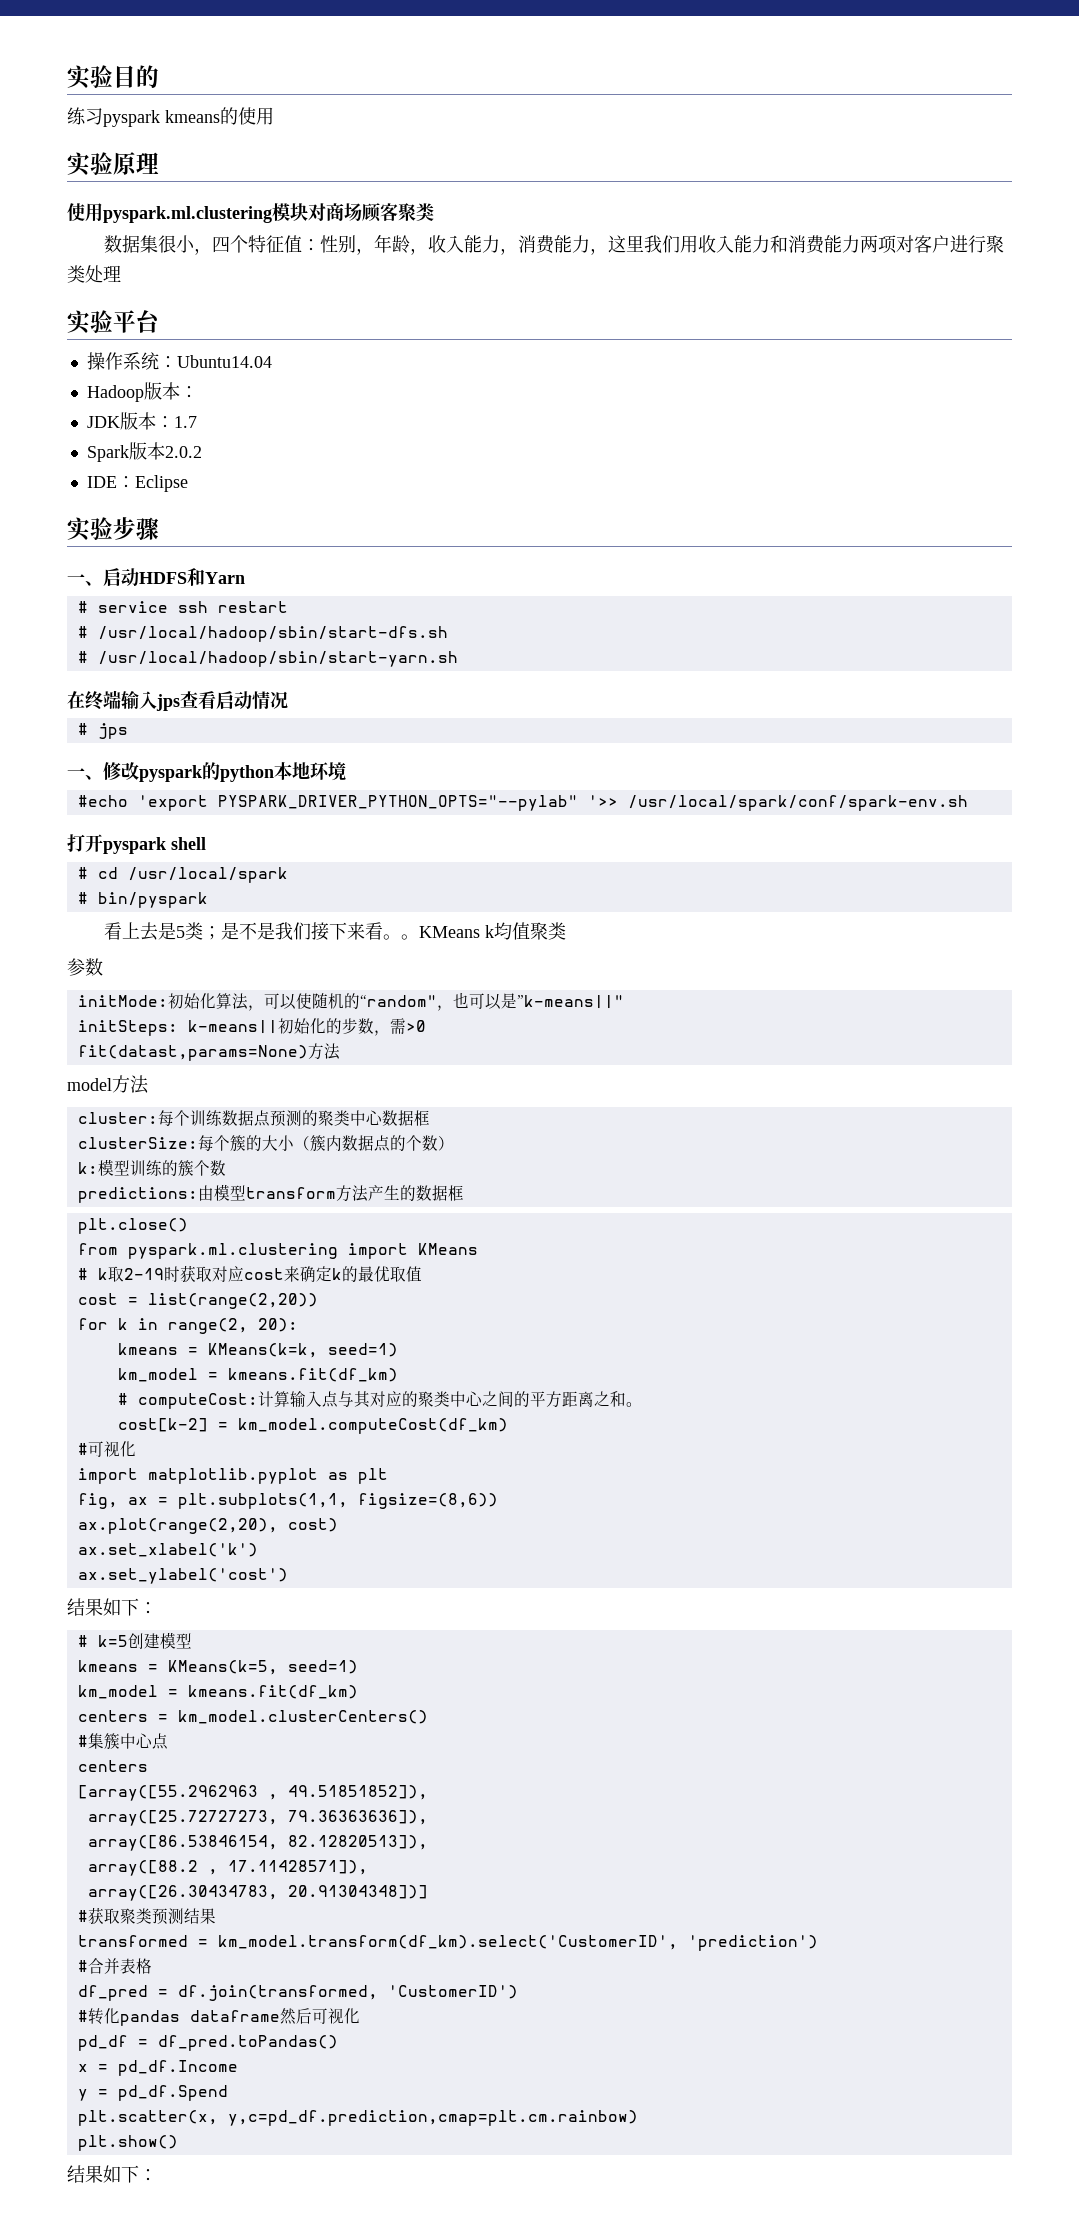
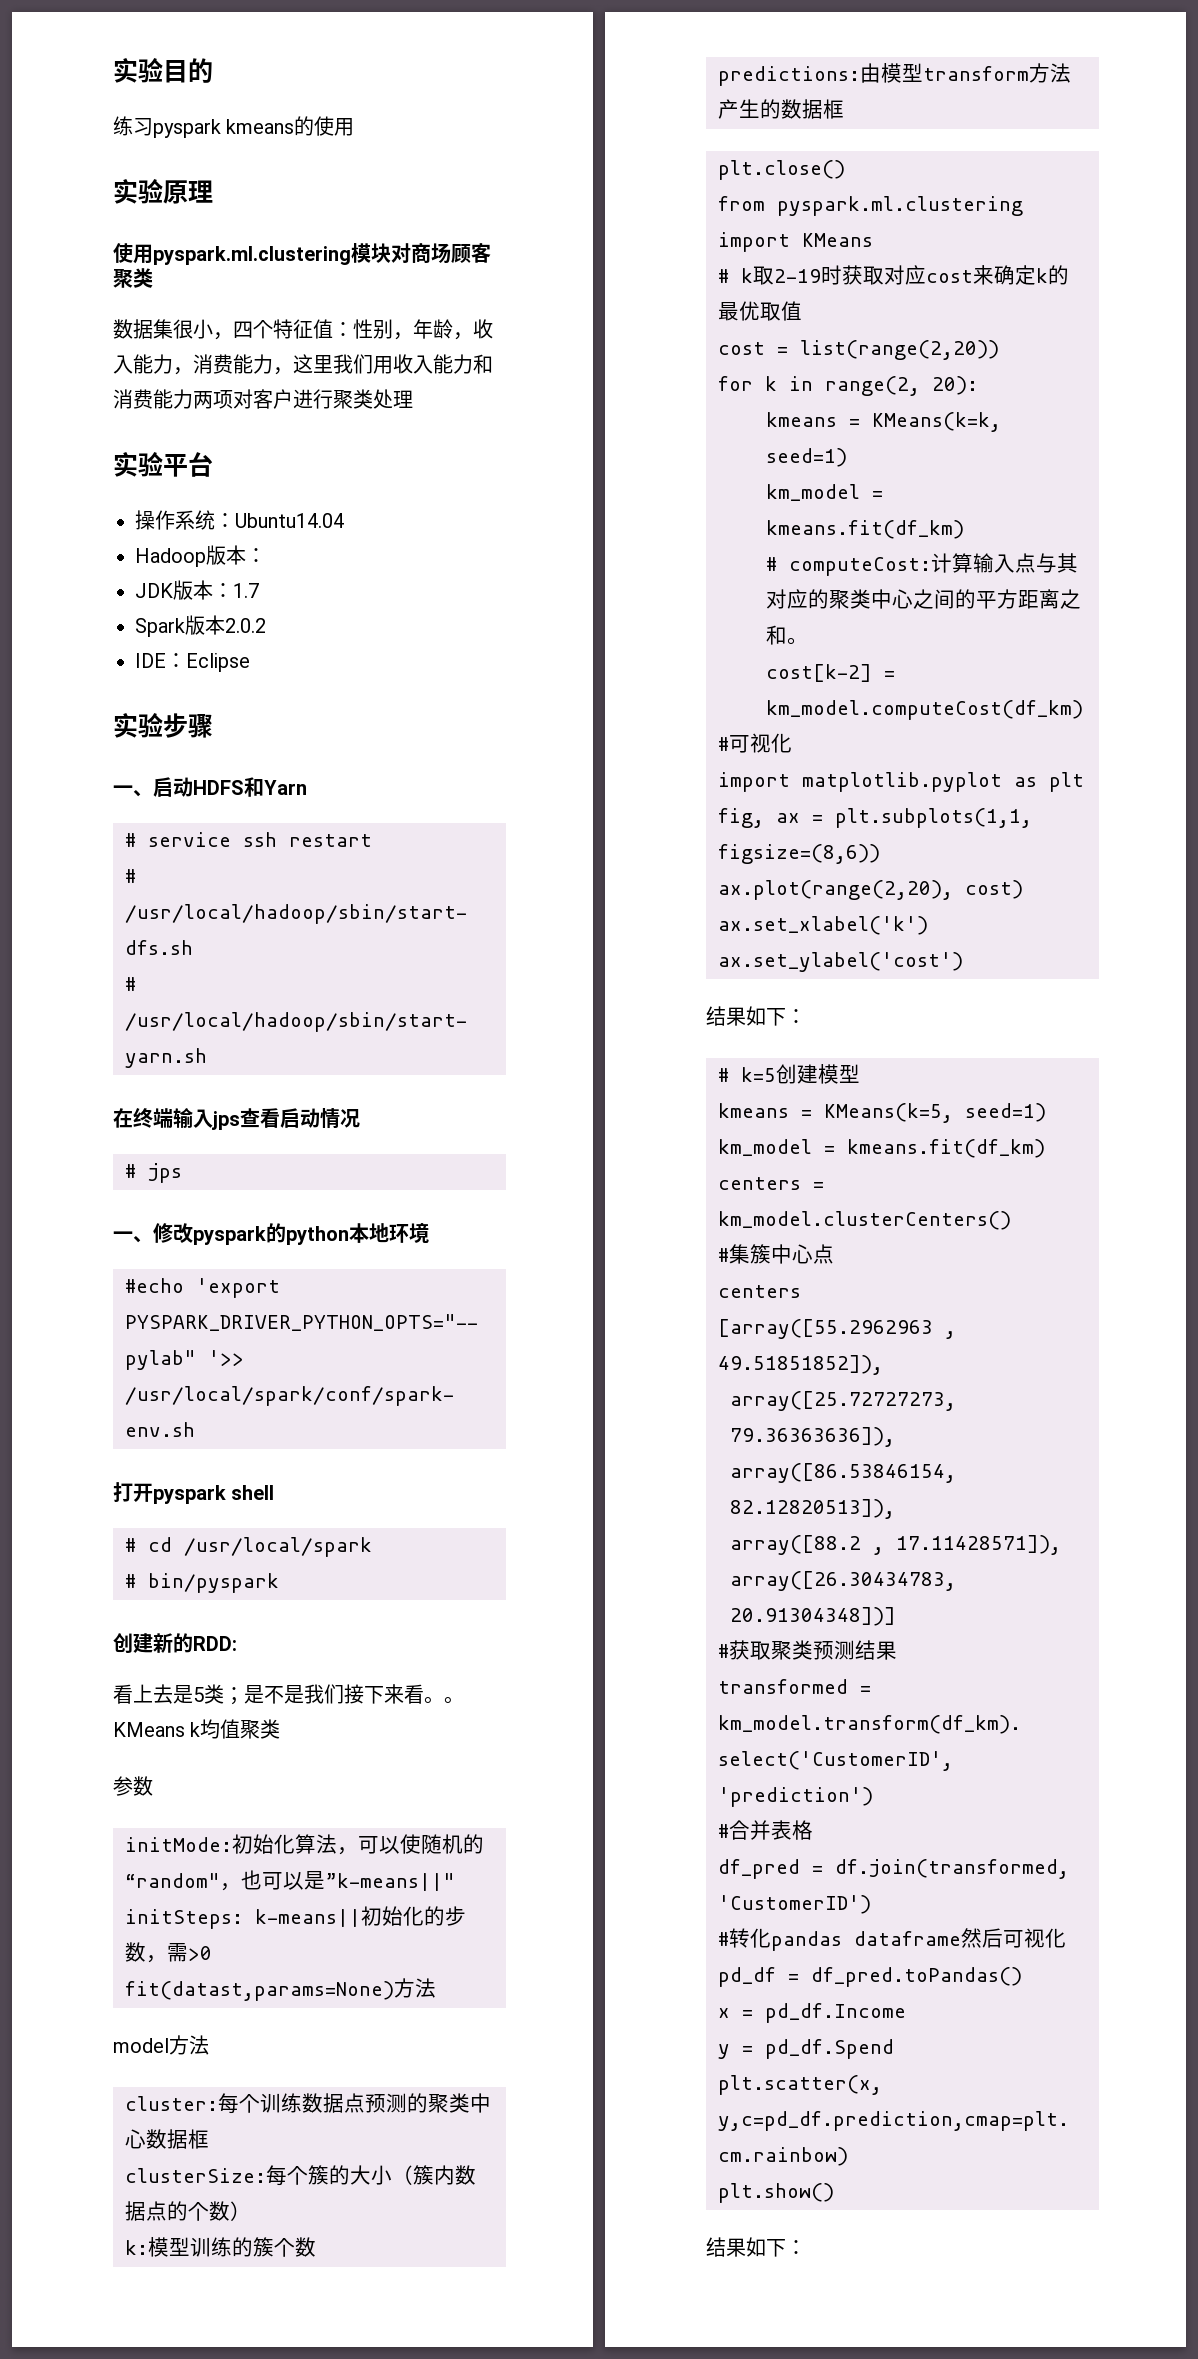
+ 创建新的RDD:

